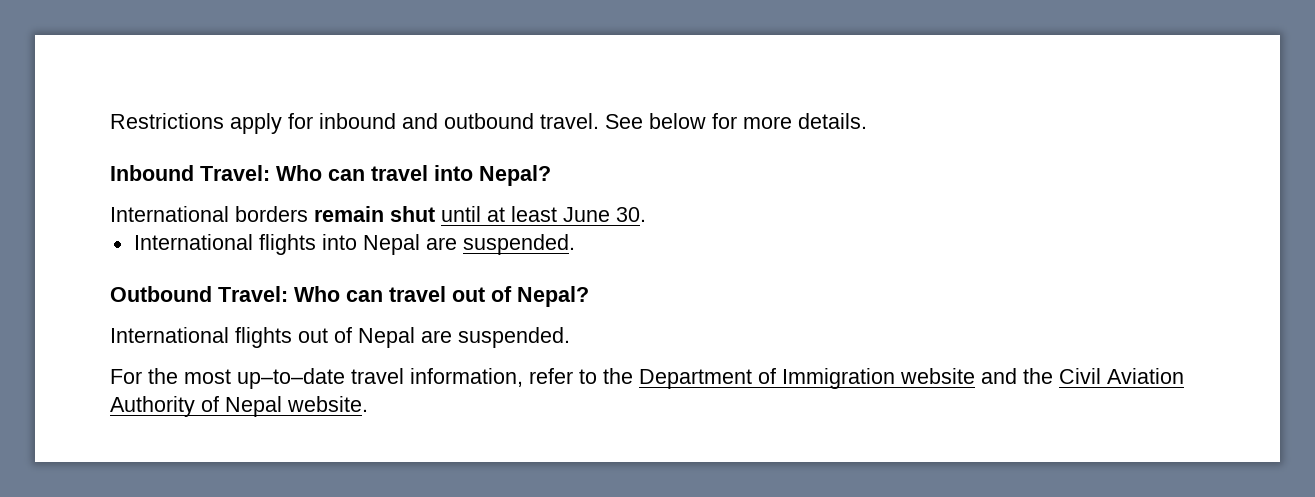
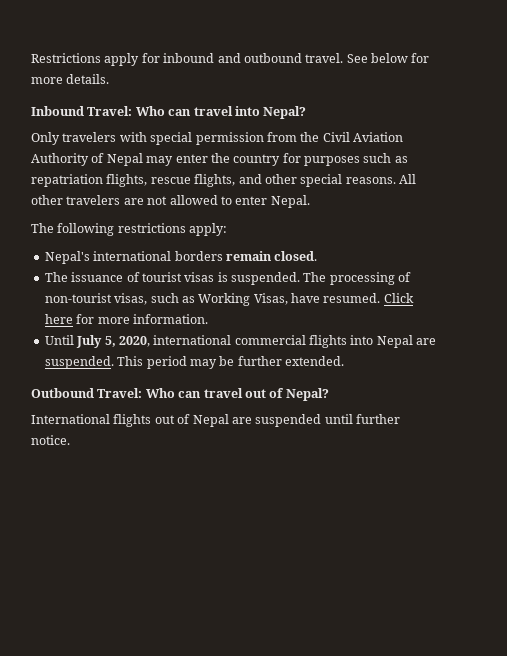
- International borders remain shut until at least June 30.
- International flights into Nepal are suspended.
+ Only travelers with special permission from the Civil Aviation Authority of Nepal may enter the country for purposes such as repatriation flights, rescue flights, and other special reasons. All other travelers are not allowed to enter Nepal.
+ The following restrictions apply:
+ Nepal's international borders remain closed.
+ The issuance of tourist visas is suspended. The processing of non-tourist visas, such as Working Visas, have resumed. Click here for more information.
+ Until July 5, 2020, international commercial flights into Nepal are suspended. This period may be further extended.
- International flights out of Nepal are suspended.
- For the most up–to–date travel information, refer to the Department of Immigration website and the Civil Aviation Authority of Nepal website.
+ International flights out of Nepal are suspended until further notice.

